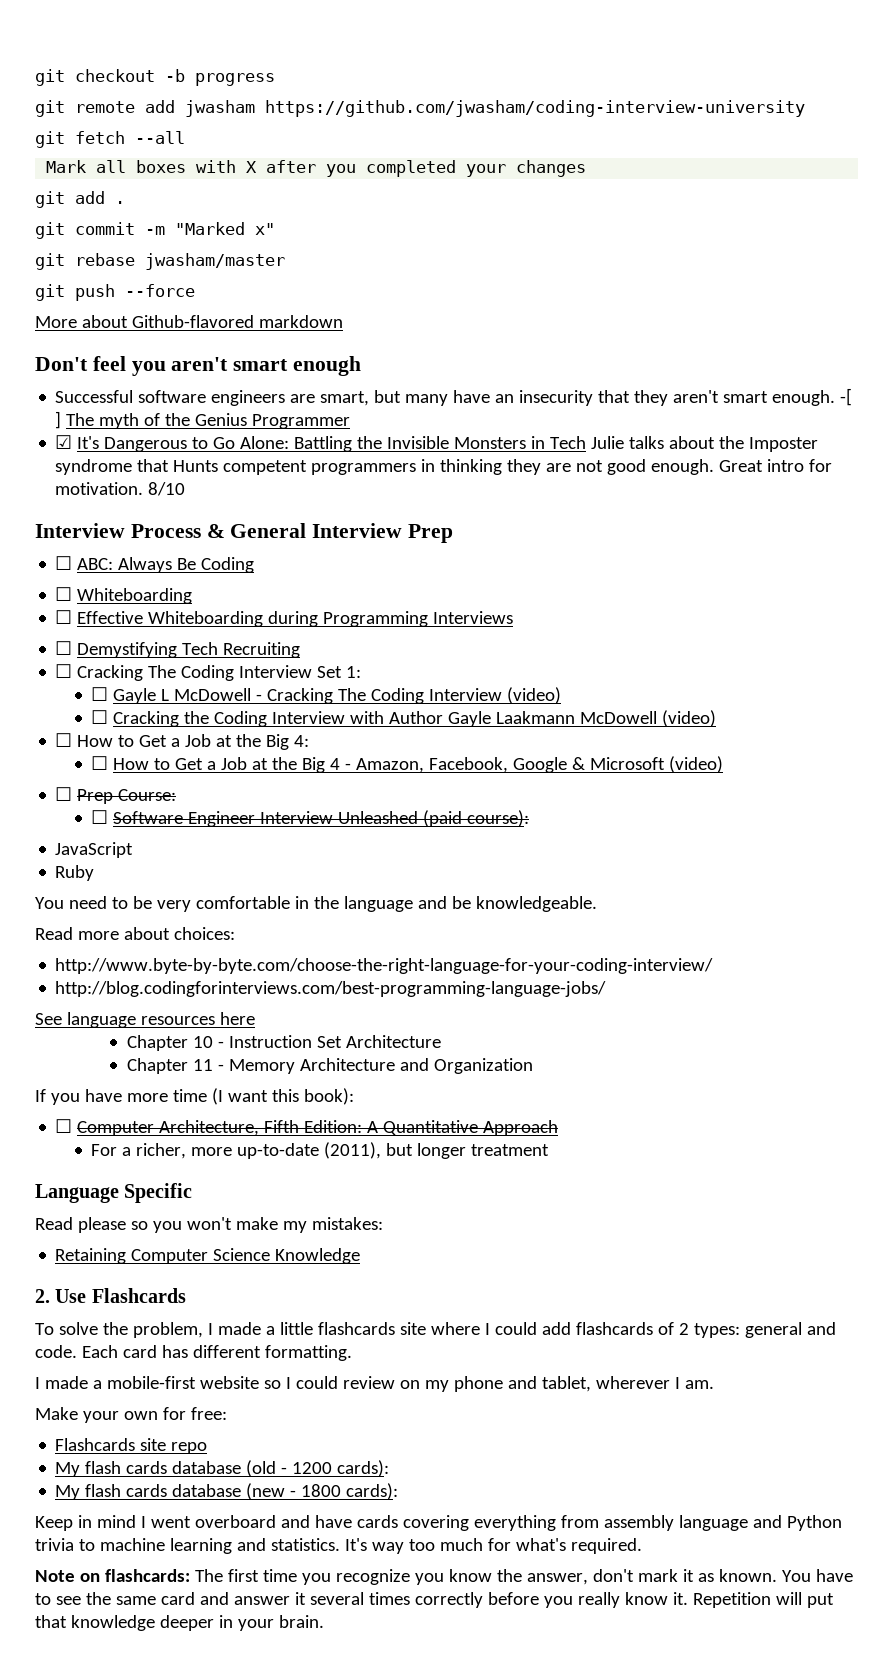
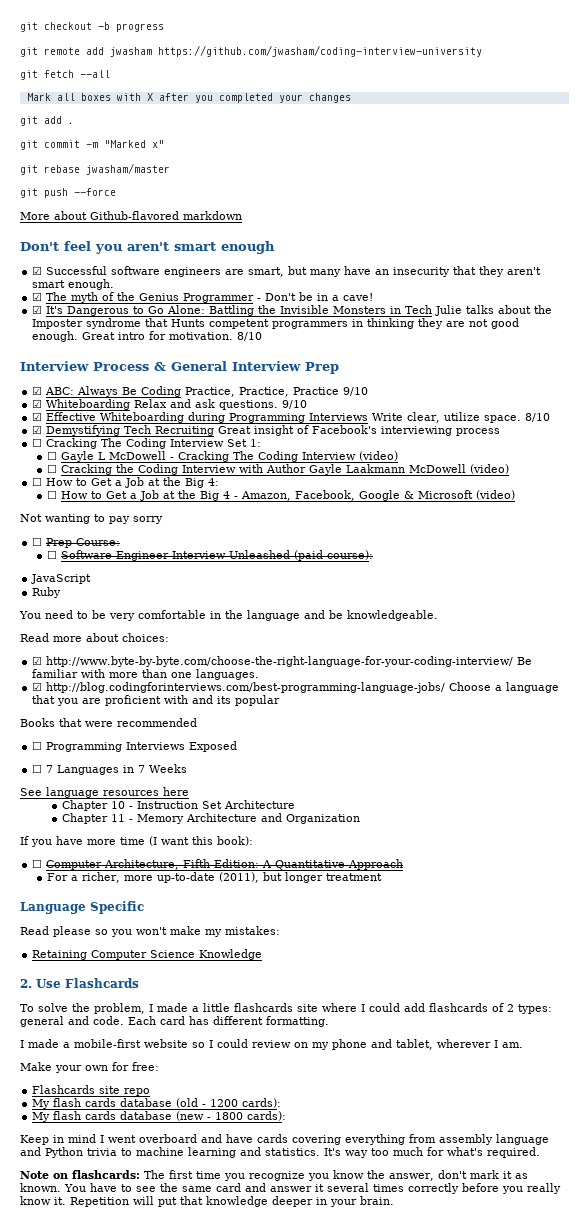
- Successful software engineers are smart, but many have an insecurity that they aren't smart enough. -[ ] The myth of the Genius Programmer
+ ☑ Successful software engineers are smart, but many have an insecurity that they aren't smart enough.
+ ☑ The myth of the Genius Programmer - Don't be in a cave!
- ☐ ABC: Always Be Coding
- ☐ Whiteboarding
- ☐ Effective Whiteboarding during Programming Interviews
- ☐ Demystifying Tech Recruiting
+ ☑ ABC: Always Be Coding Practice, Practice, Practice 9/10
+ ☑ Whiteboarding Relax and ask questions. 9/10
+ ☑ Effective Whiteboarding during Programming Interviews Write clear, utilize space. 8/10
+ ☑ Demystifying Tech Recruiting Great insight of Facebook's interviewing process
+ Not wanting to pay sorry
- http://www.byte-by-byte.com/choose-the-right-language-for-your-coding-interview/
- http://blog.codingforinterviews.com/best-programming-language-jobs/
+ ☑ http://www.byte-by-byte.com/choose-the-right-language-for-your-coding-interview/ Be familiar with more than one languages.
+ ☑ http://blog.codingforinterviews.com/best-programming-language-jobs/ Choose a language that you are proficient with and its popular
+ Books that were recommended
+ ☐ Programming Interviews Exposed
+ ☐ 7 Languages in 7 Weeks

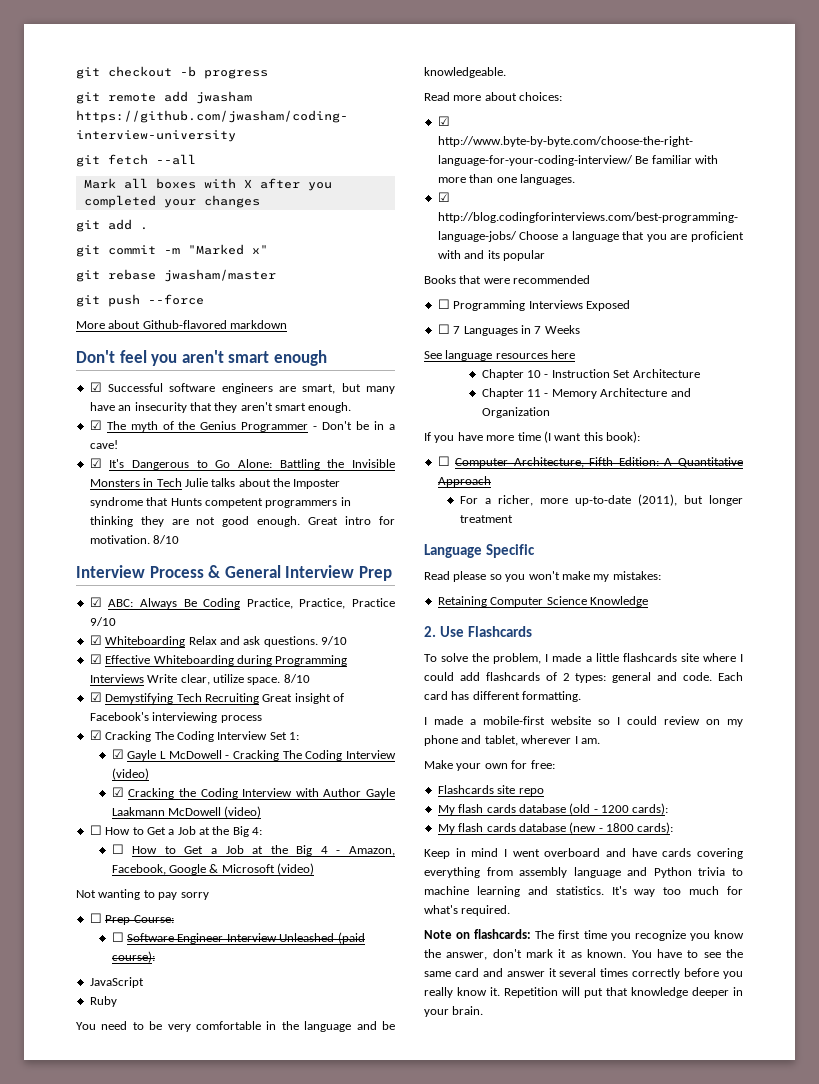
- ☐ Cracking The Coding Interview Set 1:
+ ☑ Cracking The Coding Interview Set 1:
- ☐ Gayle L McDowell - Cracking The Coding Interview (video)
+ ☑ Gayle L McDowell - Cracking The Coding Interview (video)
- ☐ Cracking the Coding Interview with Author Gayle Laakmann McDowell (video)
+ ☑ Cracking the Coding Interview with Author Gayle Laakmann McDowell (video)

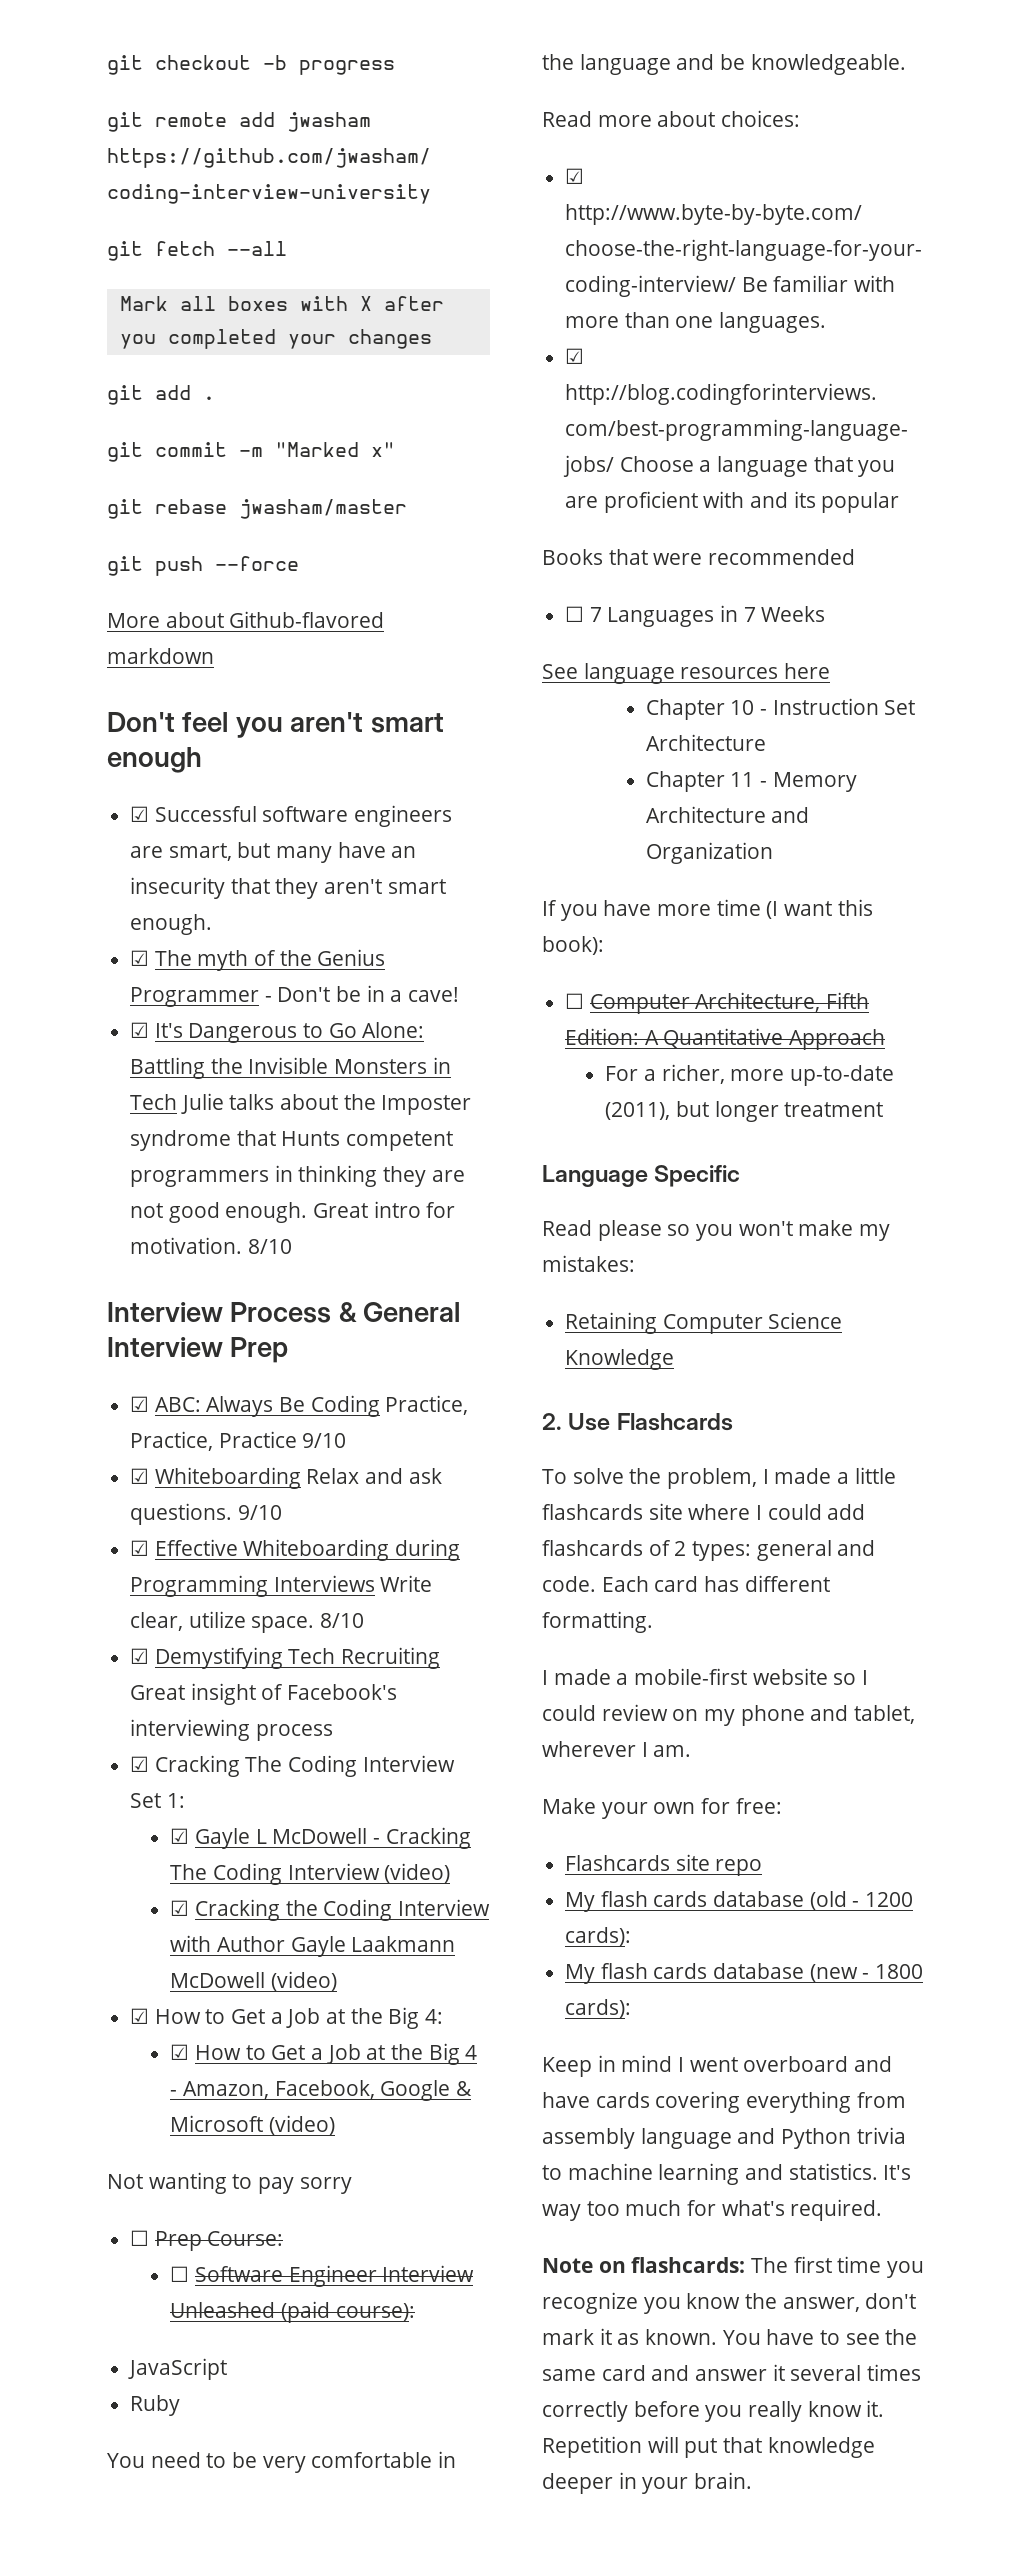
- ☐ How to Get a Job at the Big 4:
+ ☑ How to Get a Job at the Big 4:
- ☐ How to Get a Job at the Big 4 - Amazon, Facebook, Google & Microsoft (video)
+ ☑ How to Get a Job at the Big 4 - Amazon, Facebook, Google & Microsoft (video)
- ☐ Programming Interviews Exposed

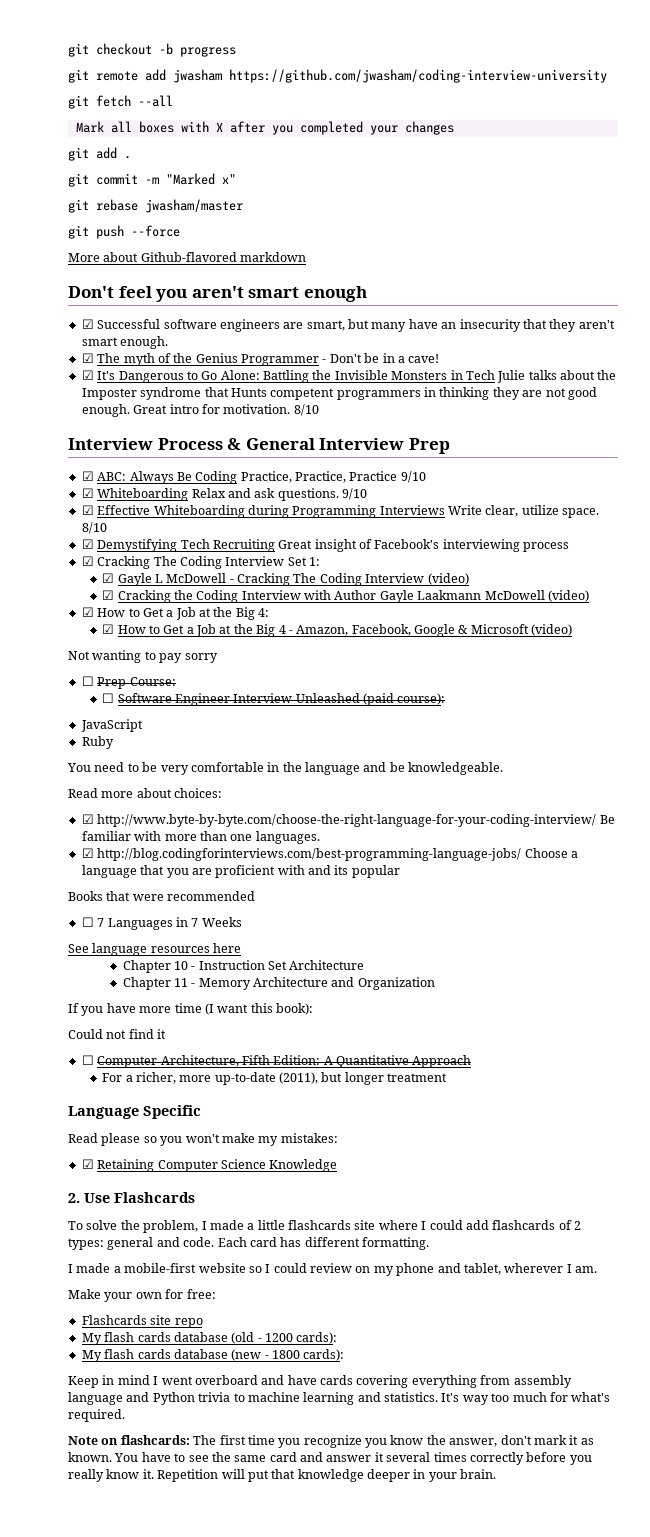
+ Could not find it
- Retaining Computer Science Knowledge
+ ☑ Retaining Computer Science Knowledge

